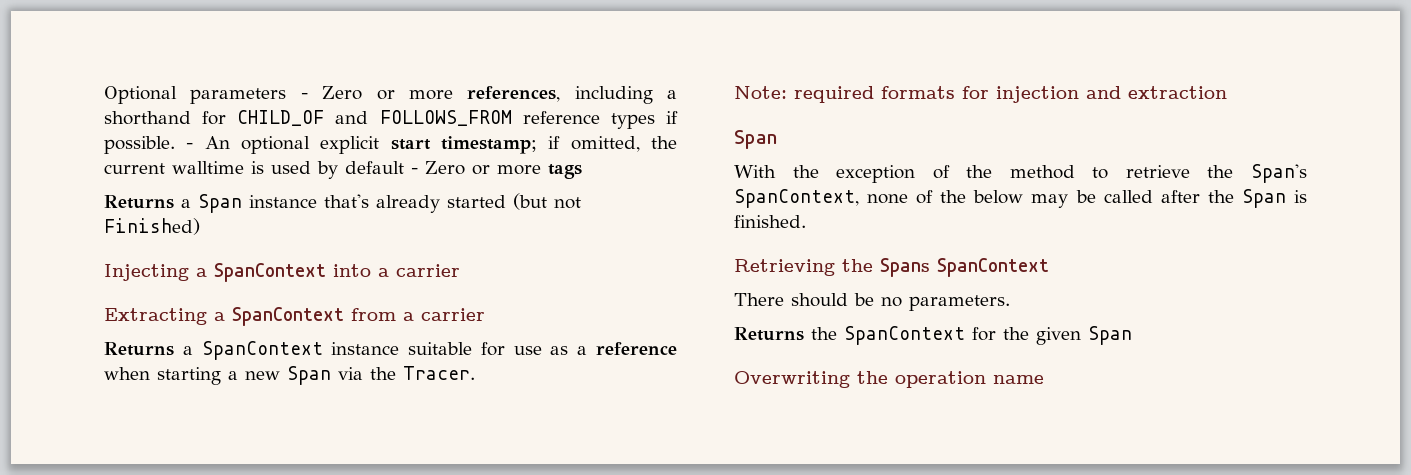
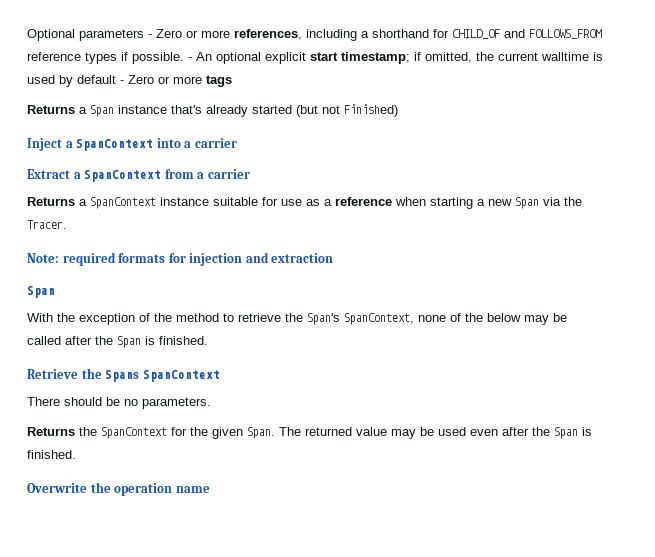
- Injecting a SpanContext into a carrier
+ Inject a SpanContext into a carrier
- Extracting a SpanContext from a carrier
+ Extract a SpanContext from a carrier
- Retrieving the Spans SpanContext
+ Retrieve the Spans SpanContext
- Returns the SpanContext for the given Span
- Overwriting the operation name
+ Returns the SpanContext for the given Span. The returned value may be used even after the Span is finished.
+ Overwrite the operation name

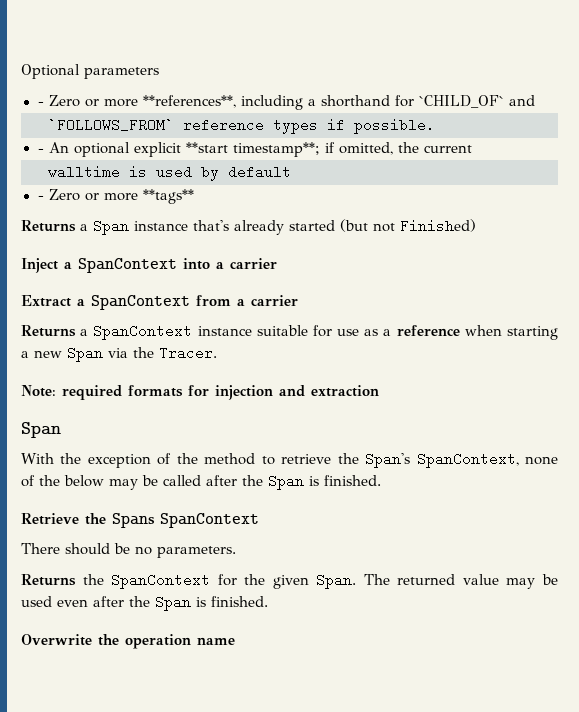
- Optional parameters - Zero or more references, including a shorthand for CHILD_OF and FOLLOWS_FROM reference types if possible. - An optional explicit start timestamp; if omitted, the current walltime is used by default - Zero or more tags
+ Optional parameters
+ - Zero or more **references**, including a shorthand for `CHILD_OF` and
+ `FOLLOWS_FROM` reference types if possible.
+ - An optional explicit **start timestamp**; if omitted, the current
+ walltime is used by default
+ - Zero or more **tags**

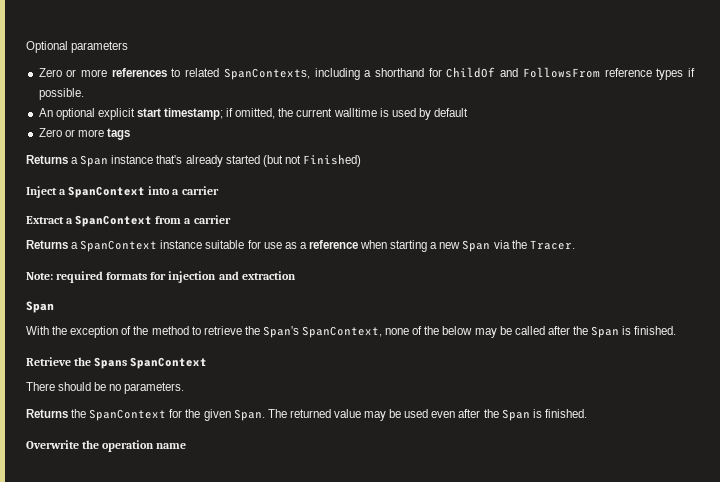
- - Zero or more **references**, including a shorthand for `CHILD_OF` and
- `FOLLOWS_FROM` reference types if possible.
+ Zero or more references to related SpanContexts, including a shorthand for ChildOf and FollowsFrom reference types if possible.
- - An optional explicit **start timestamp**; if omitted, the current
- walltime is used by default
+ An optional explicit start timestamp; if omitted, the current walltime is used by default
- - Zero or more **tags**
+ Zero or more tags

